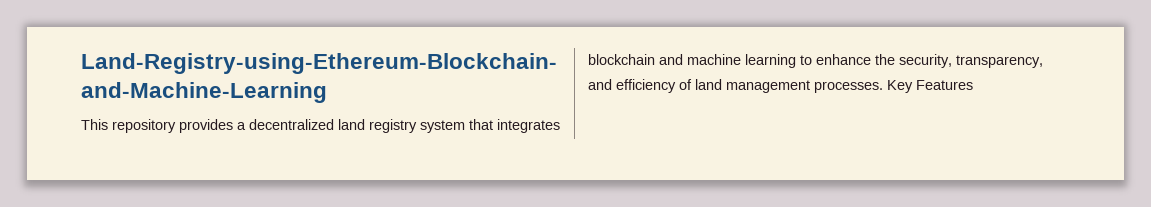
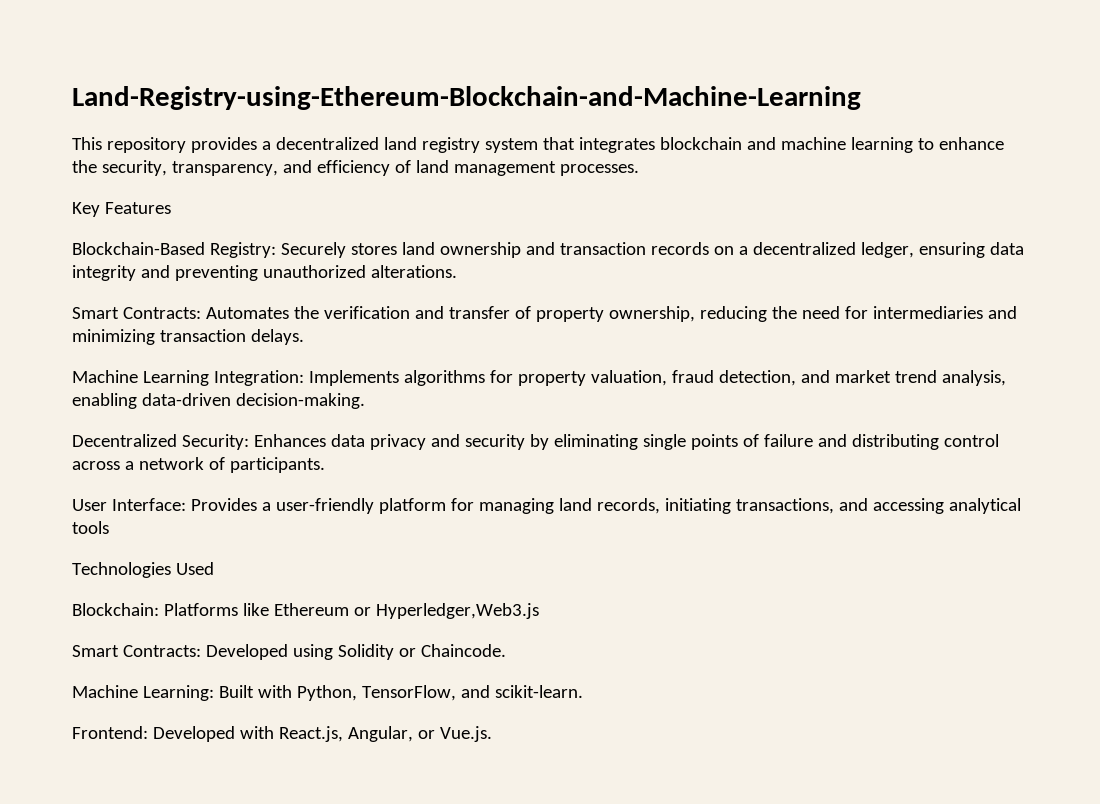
- This repository provides a decentralized land registry system that integrates blockchain and machine learning to enhance the security, transparency, and efficiency of land management processes. Key Features
+ This repository provides a decentralized land registry system that integrates blockchain and machine learning to enhance the security, transparency, and efficiency of land management processes.
+ Key Features
+ Blockchain-Based Registry: Securely stores land ownership and transaction records on a decentralized ledger, ensuring data integrity and preventing unauthorized alterations.
+ Smart Contracts: Automates the verification and transfer of property ownership, reducing the need for intermediaries and minimizing transaction delays.
+ Machine Learning Integration: Implements algorithms for property valuation, fraud detection, and market trend analysis, enabling data-driven decision-making.
+ Decentralized Security: Enhances data privacy and security by eliminating single points of failure and distributing control across a network of participants.
+ User Interface: Provides a user-friendly platform for managing land records, initiating transactions, and accessing analytical tools
+ Technologies Used
+ Blockchain: Platforms like Ethereum or Hyperledger,Web3.js
+ Smart Contracts: Developed using Solidity or Chaincode.
+ Machine Learning: Built with Python, TensorFlow, and scikit-learn.
+ Frontend: Developed with React.js, Angular, or Vue.js.

